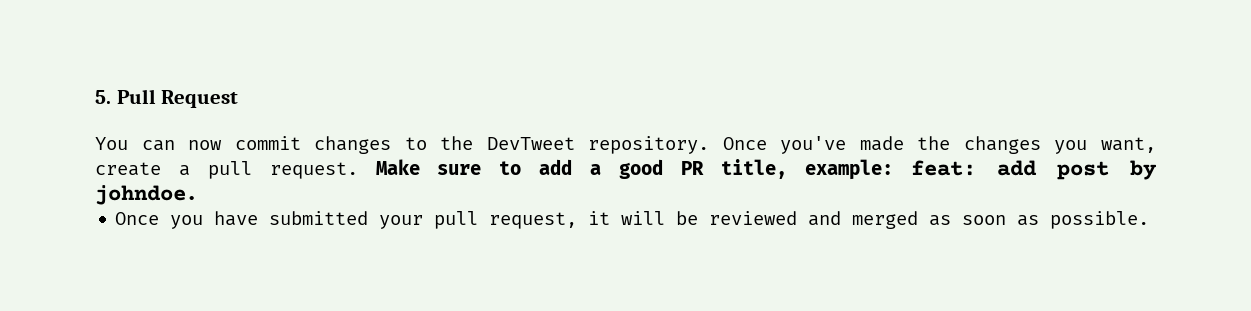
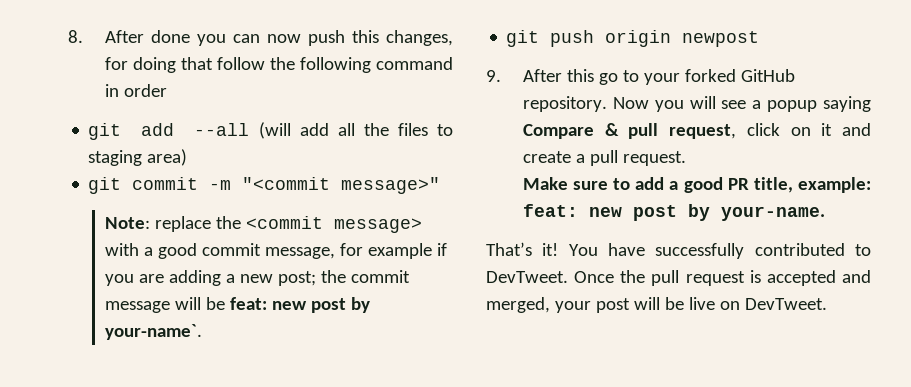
- 5. Pull Request
- You can now commit changes to the DevTweet repository. Once you've made the changes you want, create a pull request. Make sure to add a good PR title, example: feat: add post by johndoe.
- Once you have submitted your pull request, it will be reviewed and merged as soon as possible.
+ 8. After done you can now push this changes, for doing that follow the following command in order
+ git add --all (will add all the files to staging area)
+ git commit -m "<commit message>"
+ Note: replace the <commit message> with a good commit message, for example if you are adding a new post; the commit message will be feat: new post by your-name`.
+ git push origin newpost
+ 9. After this go to your forked GitHub repository. Now you will see a popup saying Compare & pull request, click on it and create a pull request.
+ Make sure to add a good PR title, example: feat: new post by your-name.
+ That’s it! You have successfully contributed to DevTweet. Once the pull request is accepted and merged, your post will be live on DevTweet.

